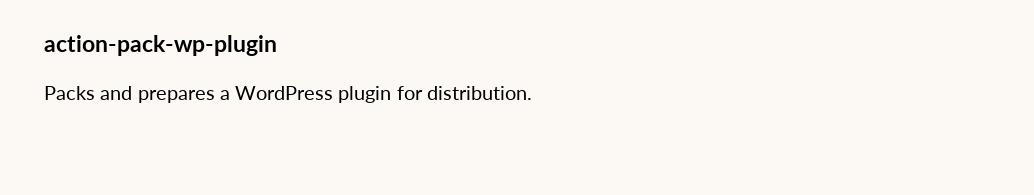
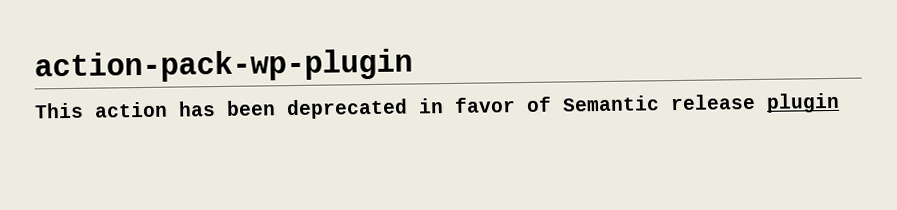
- Packs and prepares a WordPress plugin for distribution.
+ This action has been deprecated in favor of Semantic release plugin

